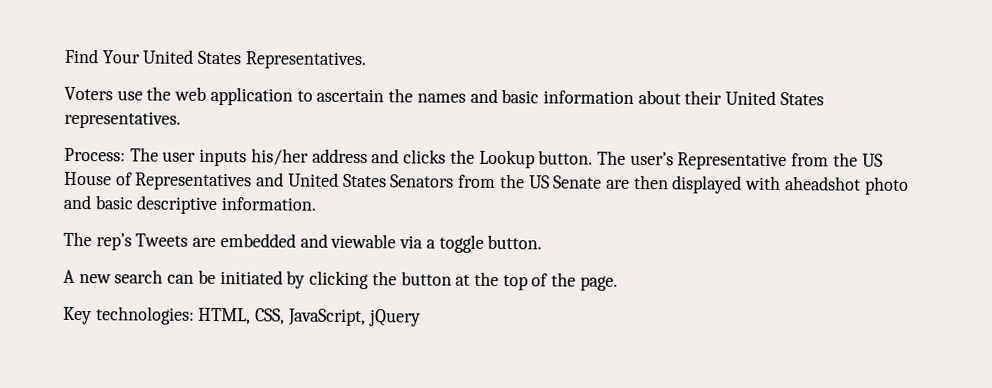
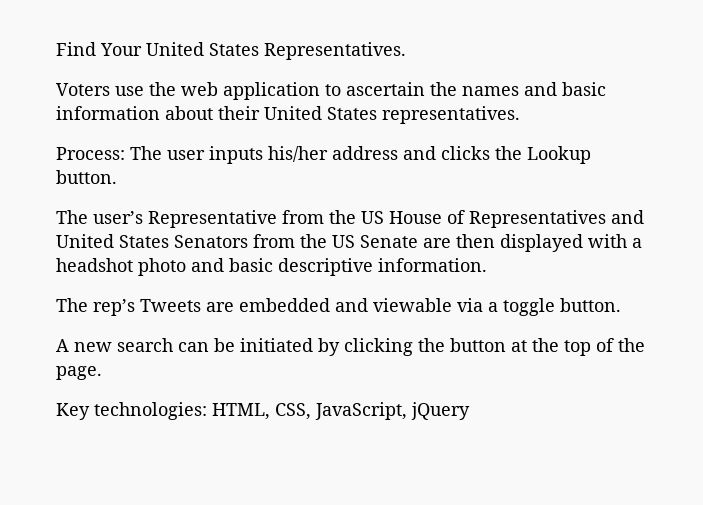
- Process: The user inputs his/her address and clicks the Lookup button. The user’s Representative from the US House of Representatives and United States Senators from the US Senate are then displayed with aheadshot photo and basic descriptive information.
+ Process: The user inputs his/her address and clicks the Lookup button.
+ The user’s Representative from the US House of Representatives and United States Senators from the US Senate are then displayed with a headshot photo and basic descriptive information.

